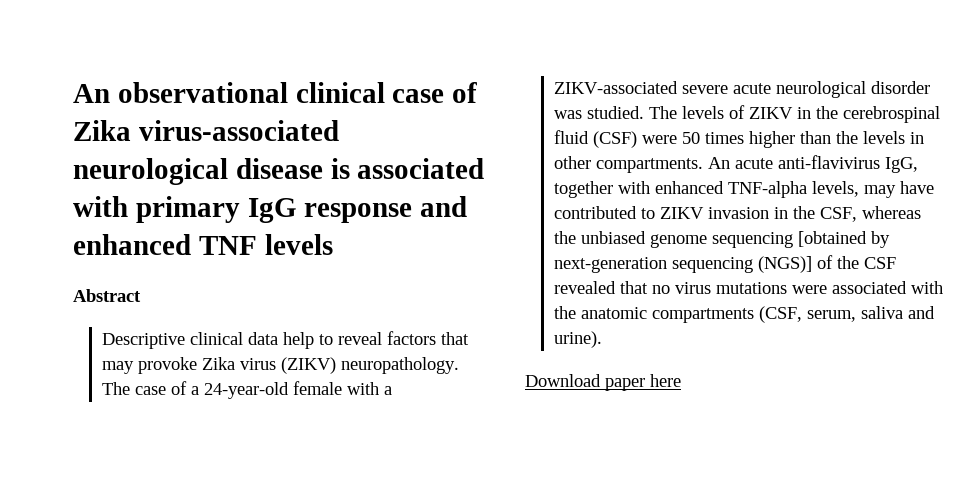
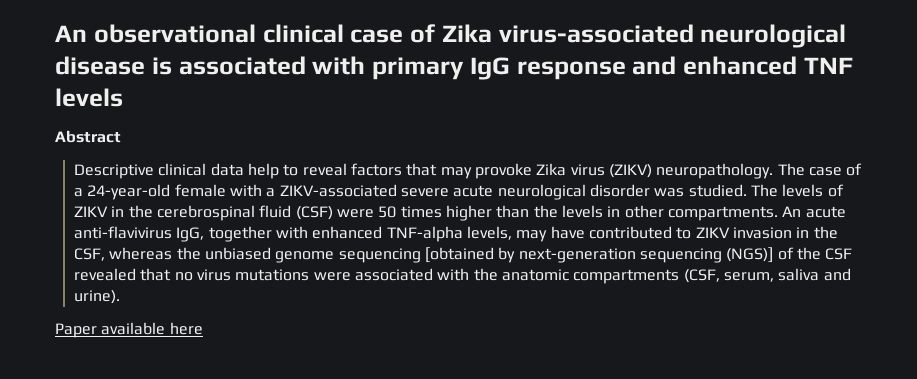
- Download paper here
+ Paper available here

